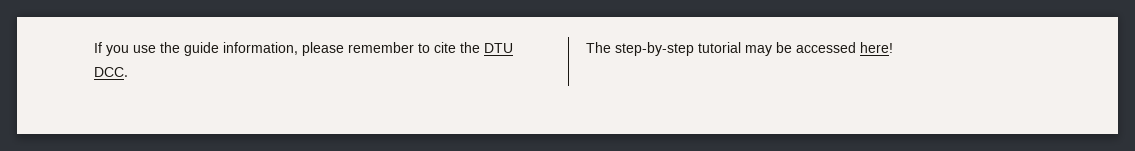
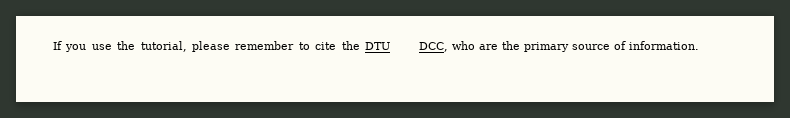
- If you use the guide information, please remember to cite the DTU DCC.
- The step-by-step tutorial may be accessed here!
+ If you use the tutorial, please remember to cite the DTU DCC, who are the primary source of information.

